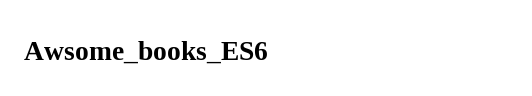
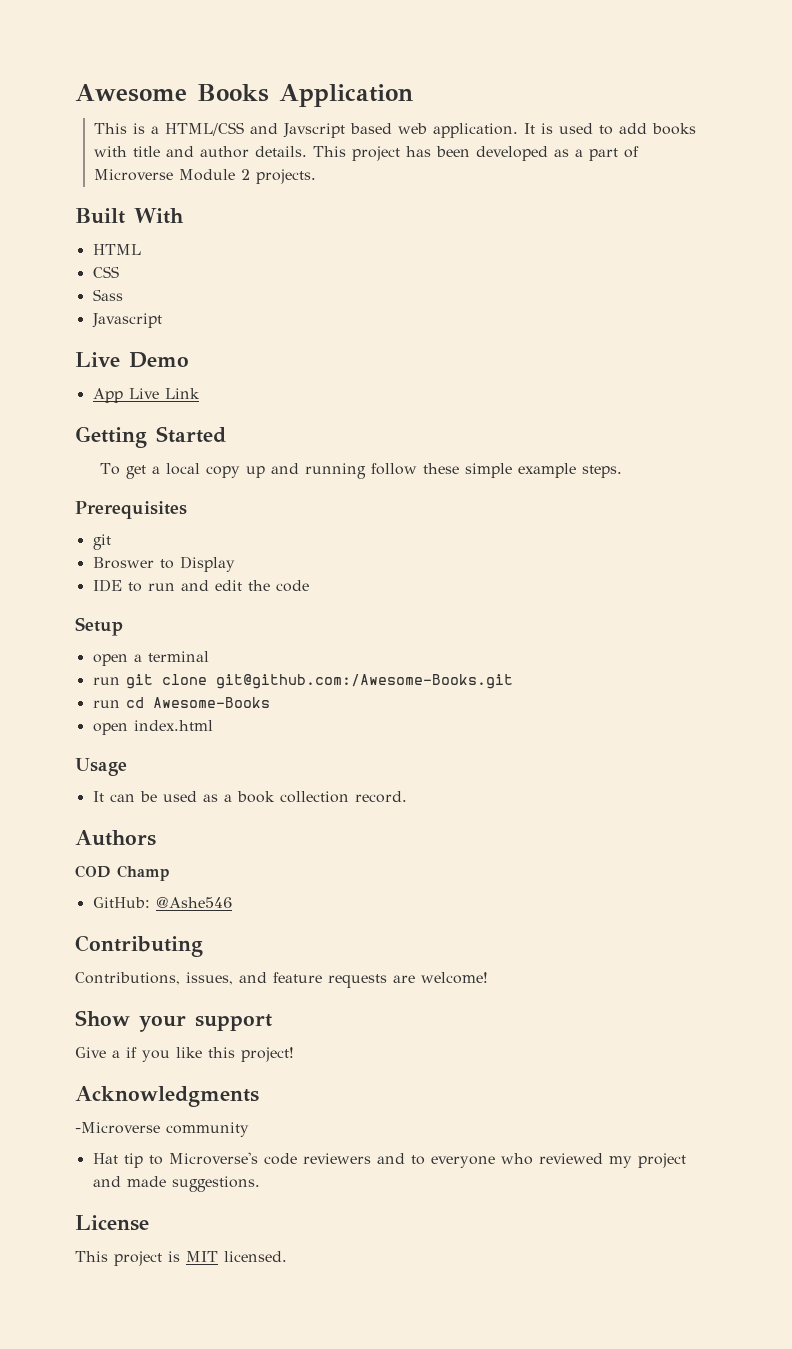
- Awsome_books_ES6
+ Awesome Books Application
+ This is a HTML/CSS and Javscript based web application. It is used to add books with title and author details. This project has been developed as a part of Microverse Module 2 projects.
+ Built With
+ HTML
+ CSS
+ Sass
+ Javascript
+ Live Demo
+ App Live Link
+ Getting Started
+ To get a local copy up and running follow these simple example steps.
+ Prerequisites
+ git
+ Broswer to Display
+ IDE to run and edit the code
+ Setup
+ open a terminal
+ run git clone git@github.com:/Awesome-Books.git
+ run cd Awesome-Books
+ open index.html
+ Usage
+ It can be used as a book collection record.
+ Authors
+ COD Champ
+ GitHub: @Ashe546
+ Contributing
+ Contributions, issues, and feature requests are welcome!
+ Show your support
+ Give a if you like this project!
+ Acknowledgments
+ -Microverse community
+ Hat tip to Microverse's code reviewers and to everyone who reviewed my project and made suggestions.
+ License
+ This project is MIT licensed.

